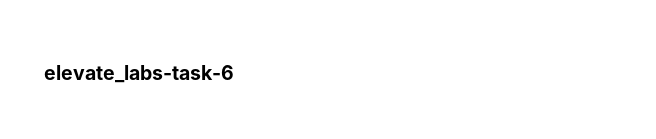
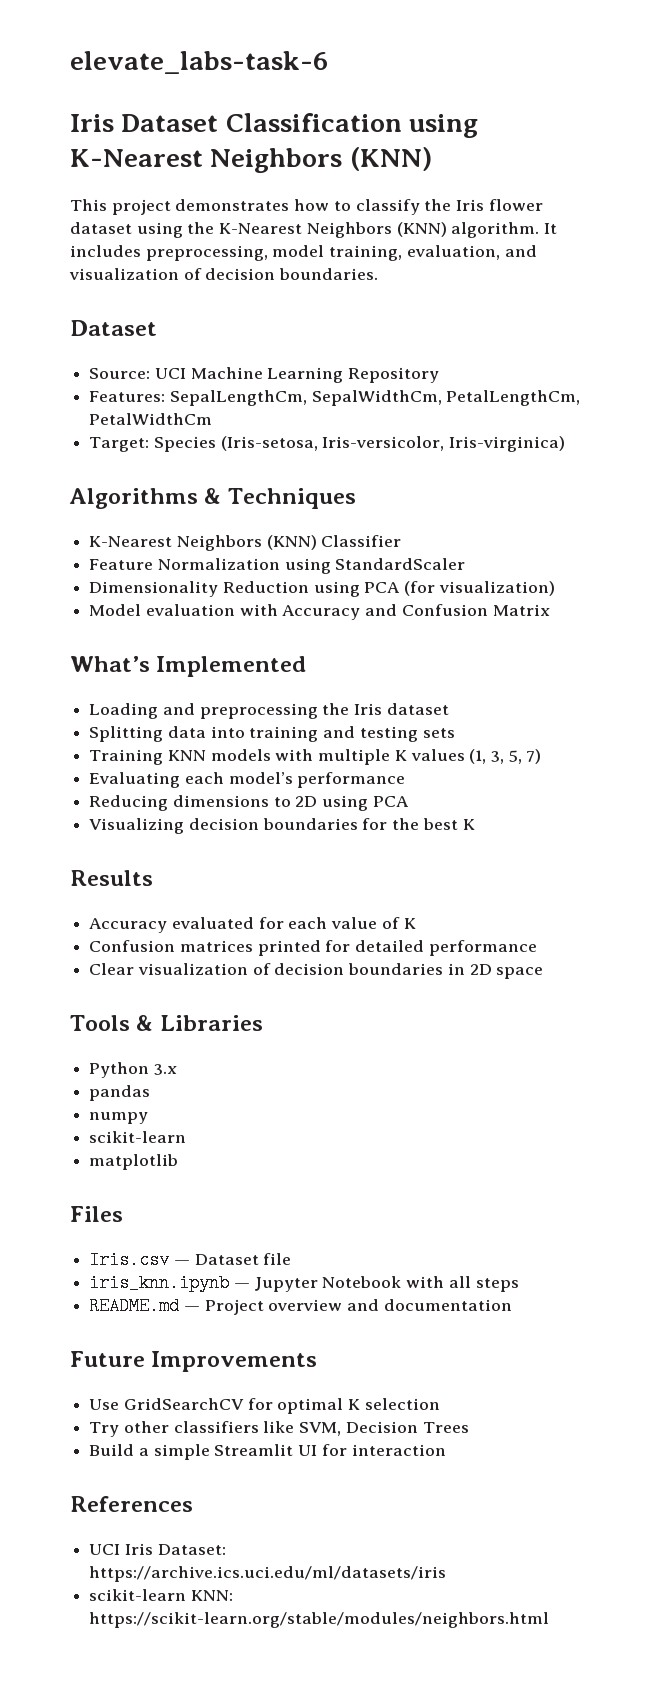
+ Iris Dataset Classification using K-Nearest Neighbors (KNN)
+ This project demonstrates how to classify the Iris flower dataset using the K-Nearest Neighbors (KNN) algorithm. It includes preprocessing, model training, evaluation, and visualization of decision boundaries.
+ Dataset
+ Source: UCI Machine Learning Repository
+ Features: SepalLengthCm, SepalWidthCm, PetalLengthCm, PetalWidthCm
+ Target: Species (Iris-setosa, Iris-versicolor, Iris-virginica)
+ Algorithms & Techniques
+ K-Nearest Neighbors (KNN) Classifier
+ Feature Normalization using StandardScaler
+ Dimensionality Reduction using PCA (for visualization)
+ Model evaluation with Accuracy and Confusion Matrix
+ What’s Implemented
+ Loading and preprocessing the Iris dataset
+ Splitting data into training and testing sets
+ Training KNN models with multiple K values (1, 3, 5, 7)
+ Evaluating each model’s performance
+ Reducing dimensions to 2D using PCA
+ Visualizing decision boundaries for the best K
+ Results
+ Accuracy evaluated for each value of K
+ Confusion matrices printed for detailed performance
+ Clear visualization of decision boundaries in 2D space
+ Tools & Libraries
+ Python 3.x
+ pandas
+ numpy
+ scikit-learn
+ matplotlib
+ Files
+ Iris.csv — Dataset file
+ iris_knn.ipynb — Jupyter Notebook with all steps
+ README.md — Project overview and documentation
+ Future Improvements
+ Use GridSearchCV for optimal K selection
+ Try other classifiers like SVM, Decision Trees
+ Build a simple Streamlit UI for interaction
+ References
+ UCI Iris Dataset: https://archive.ics.uci.edu/ml/datasets/iris
+ scikit-learn KNN: https://scikit-learn.org/stable/modules/neighbors.html

